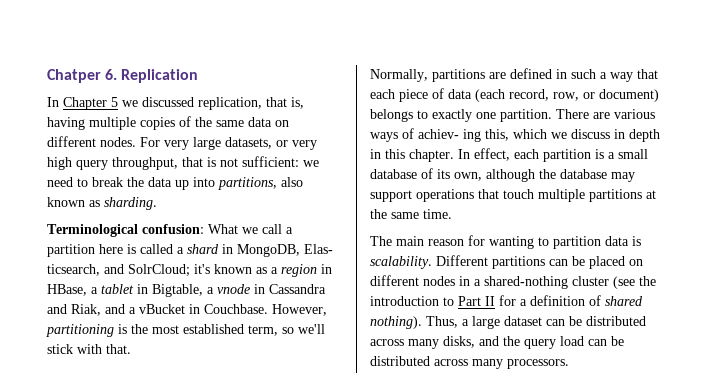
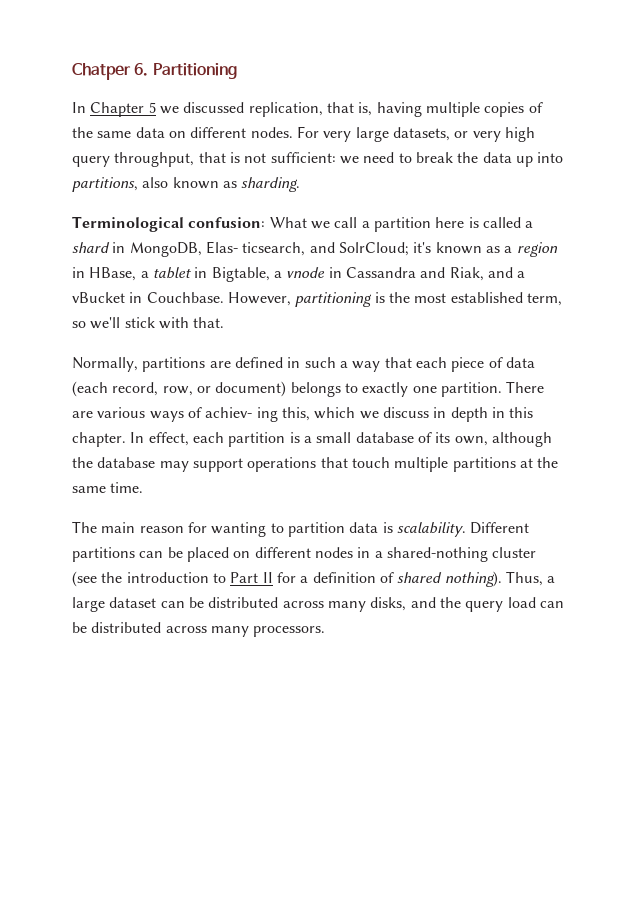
- Chatper 6. Replication
+ Chatper 6. Partitioning

